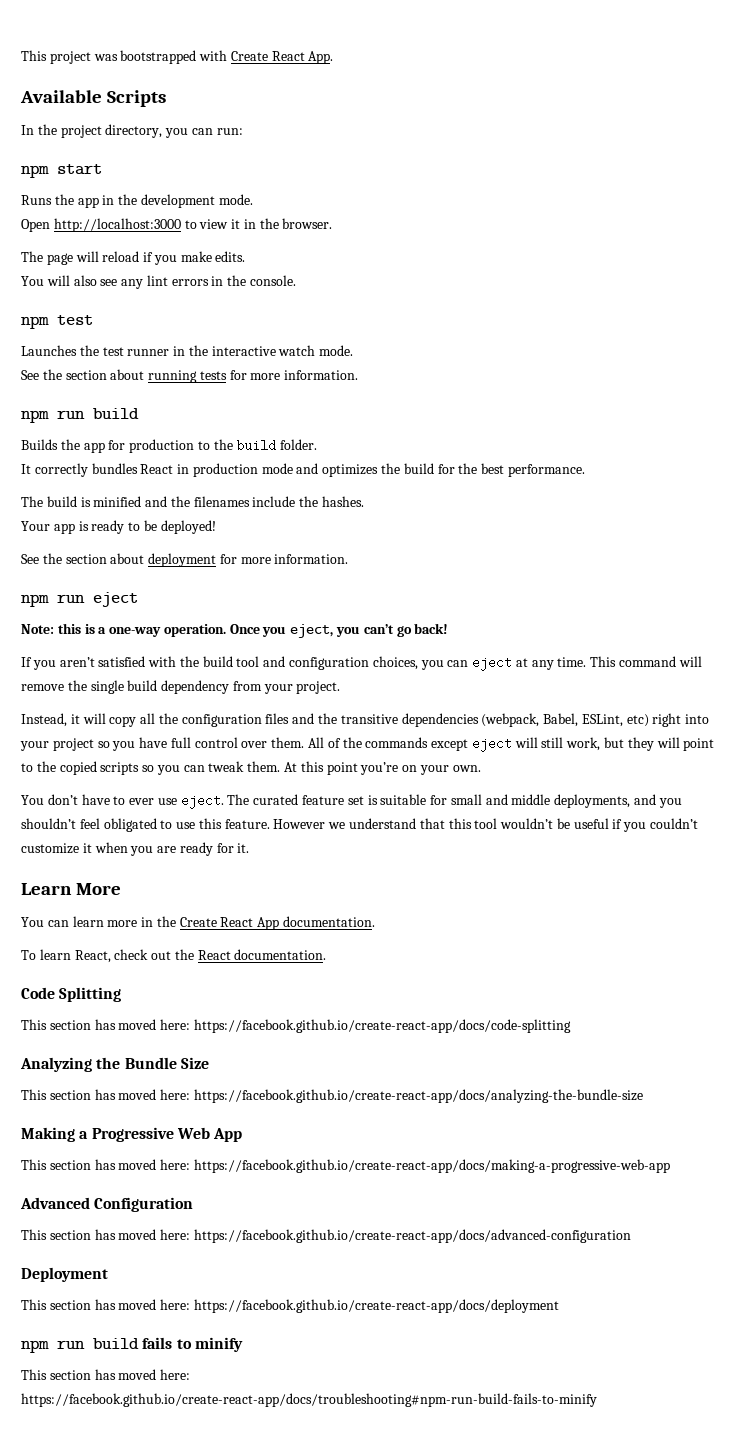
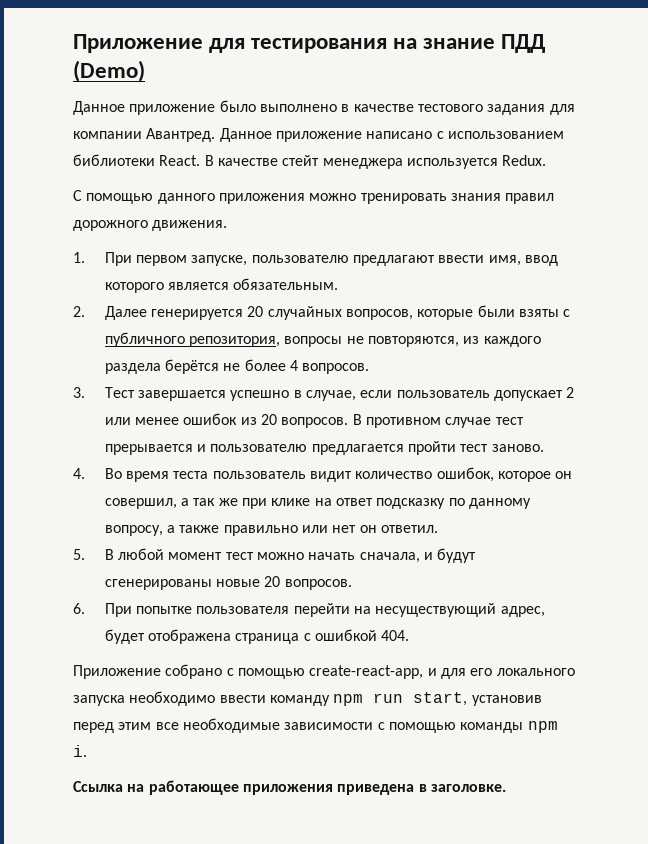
- This project was bootstrapped with Create React App.
- Available Scripts
- In the project directory, you can run:
- npm start
- Runs the app in the development mode.
- Open http://localhost:3000 to view it in the browser.
- The page will reload if you make edits.
- You will also see any lint errors in the console.
- npm test
- Launches the test runner in the interactive watch mode.
- See the section about running tests for more information.
- npm run build
- Builds the app for production to the build folder.
- It correctly bundles React in production mode and optimizes the build for the best performance.
- The build is minified and the filenames include the hashes.
- Your app is ready to be deployed!
- See the section about deployment for more information.
- npm run eject
- Note: this is a one-way operation. Once you eject, you can’t go back!
- If you aren’t satisfied with the build tool and configuration choices, you can eject at any time. This command will remove the single build dependency from your project.
- Instead, it will copy all the configuration files and the transitive dependencies (webpack, Babel, ESLint, etc) right into your project so you have full control over them. All of the commands except eject will still work, but they will point to the copied scripts so you can tweak them. At this point you’re on your own.
- You don’t have to ever use eject. The curated feature set is suitable for small and middle deployments, and you shouldn’t feel obligated to use this feature. However we understand that this tool wouldn’t be useful if you couldn’t customize it when you are ready for it.
- Learn More
- You can learn more in the Create React App documentation.
- To learn React, check out the React documentation.
- Code Splitting
- This section has moved here: https://facebook.github.io/create-react-app/docs/code-splitting
- Analyzing the Bundle Size
- This section has moved here: https://facebook.github.io/create-react-app/docs/analyzing-the-bundle-size
- Making a Progressive Web App
- This section has moved here: https://facebook.github.io/create-react-app/docs/making-a-progressive-web-app
- Advanced Configuration
- This section has moved here: https://facebook.github.io/create-react-app/docs/advanced-configuration
- Deployment
- This section has moved here: https://facebook.github.io/create-react-app/docs/deployment
- npm run build fails to minify
- This section has moved here: https://facebook.github.io/create-react-app/docs/troubleshooting#npm-run-build-fails-to-minify
+ Приложение для тестирования на знание ПДД (Demo)
+ Данное приложение было выполнено в качестве тестового задания для компании Авантред. Данное приложение написано с использованием библиотеки React. В качестве стейт менеджера используется Redux.
+ С помощью данного приложения можно тренировать знания правил дорожного движения.
+ 1. При первом запуске, пользователю предлагают ввести имя, ввод которого является обязательным.
+ 2. Далее генерируется 20 случайных вопросов, которые были взяты с публичного репозитория, вопросы не повторяются, из каждого раздела берётся не более 4 вопросов.
+ 3. Тест завершается успешно в случае, если пользователь допускает 2 или менее ошибок из 20 вопросов. В противном случае тест прерывается и пользователю предлагается пройти тест заново.
+ 4. Во время теста пользователь видит количество ошибок, которое он совершил, а так же при клике на ответ подсказку по данному вопросу, а также правильно или нет он ответил.
+ 5. В любой момент тест можно начать сначала, и будут сгенерированы новые 20 вопросов.
+ 6. При попытке пользователя перейти на несуществующий адрес, будет отображена страница с ошибкой 404.
+ Приложение собрано с помощью create-react-app, и для его локального запуска необходимо ввести команду npm run start, установив перед этим все необходимые зависимости с помощью команды npm i.
+ Ссылка на работающее приложения приведена в заголовке.

